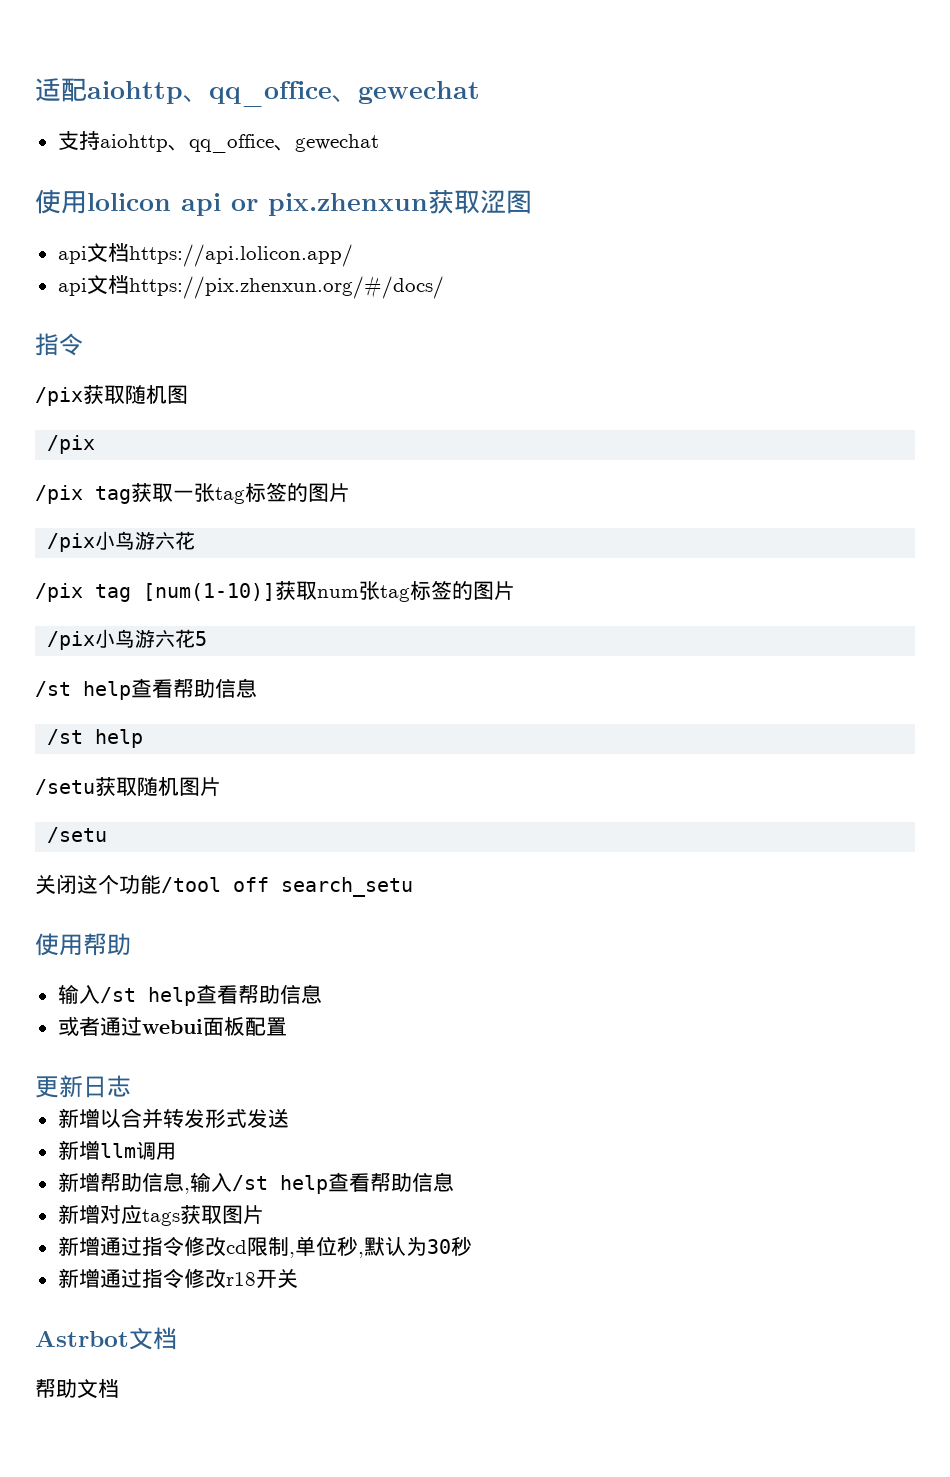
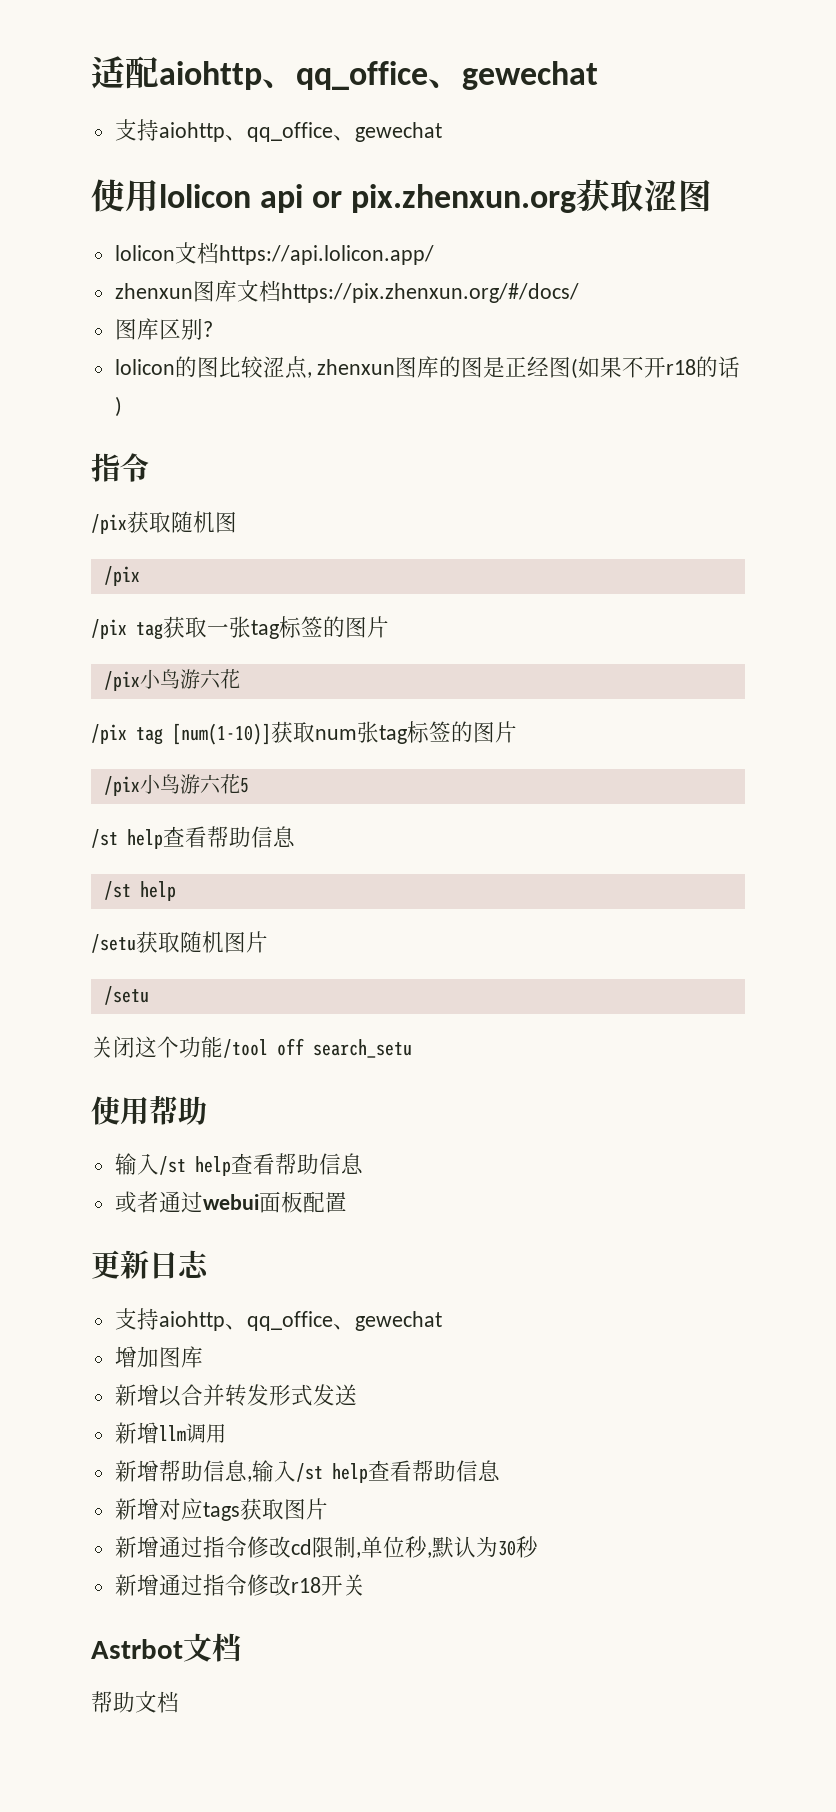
- 使用lolicon api or pix.zhenxun获取涩图
+ 使用lolicon api or pix.zhenxun.org获取涩图
- api文档https://api.lolicon.app/
+ lolicon文档https://api.lolicon.app/
- api文档https://pix.zhenxun.org/#/docs/
+ zhenxun图库文档https://pix.zhenxun.org/#/docs/
+ 图库区别?
+ lolicon的图比较涩点, zhenxun图库的图是正经图(如果不开r18的话)
  更新日志
+ 支持aiohttp、qq_office、gewechat
+ 增加图库

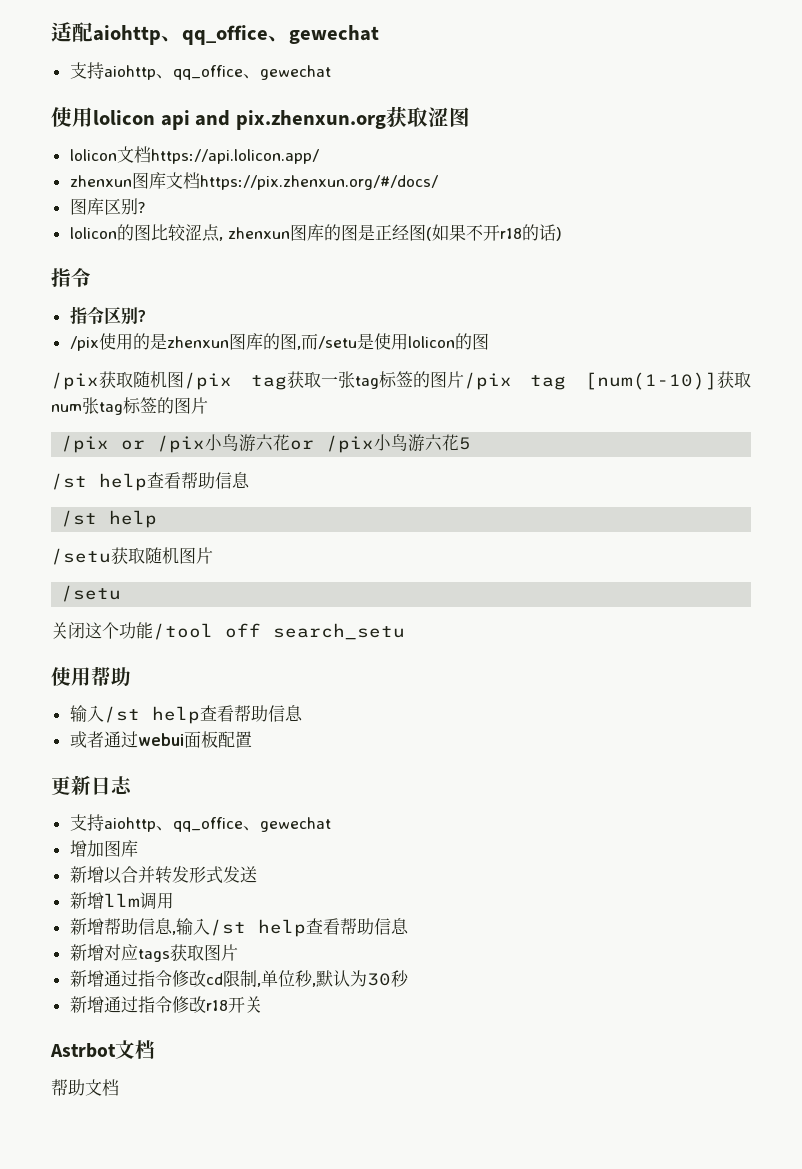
- 使用lolicon api or pix.zhenxun.org获取涩图
+ 使用lolicon api and pix.zhenxun.org获取涩图
+ 指令区别?
+ /pix使用的是zhenxun图库的图,而/setu是使用lolicon的图
- /pix获取随机图
- /pix
- /pix tag获取一张tag标签的图片
- /pix小鸟游六花
- /pix tag [num(1-10)]获取num张tag标签的图片
+ /pix获取随机图/pix tag获取一张tag标签的图片/pix tag [num(1-10)]获取num张tag标签的图片
- /pix小鸟游六花5
+ /pix or /pix小鸟游六花or /pix小鸟游六花5

